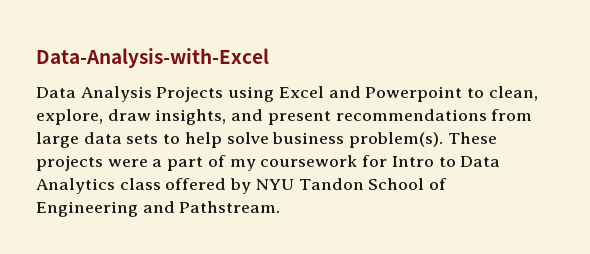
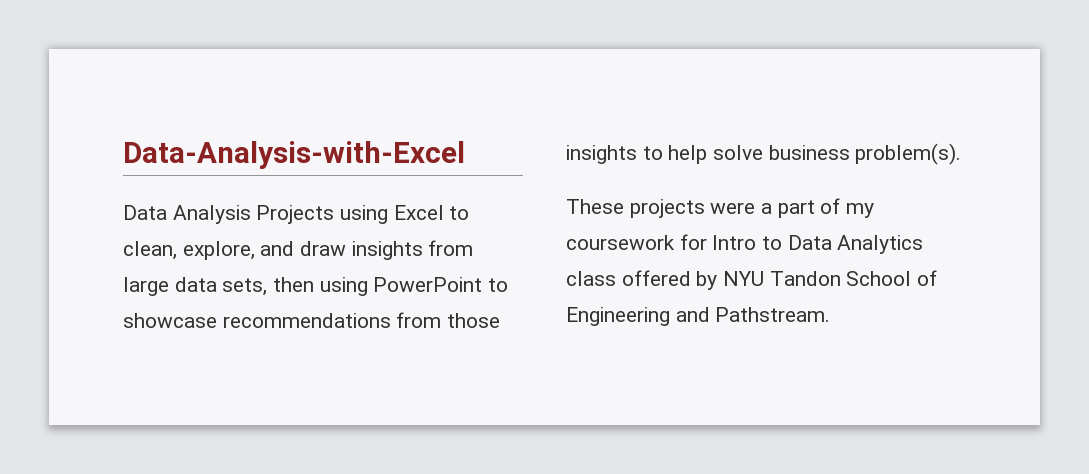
- Data Analysis Projects using Excel and Powerpoint to clean, explore, draw insights, and present recommendations from large data sets to help solve business problem(s). These projects were a part of my coursework for Intro to Data Analytics class offered by NYU Tandon School of Engineering and Pathstream.
+ Data Analysis Projects using Excel to clean, explore, and draw insights from large data sets, then using PowerPoint to showcase recommendations from those insights to help solve business problem(s).
+ These projects were a part of my coursework for Intro to Data Analytics class offered by NYU Tandon School of Engineering and Pathstream.

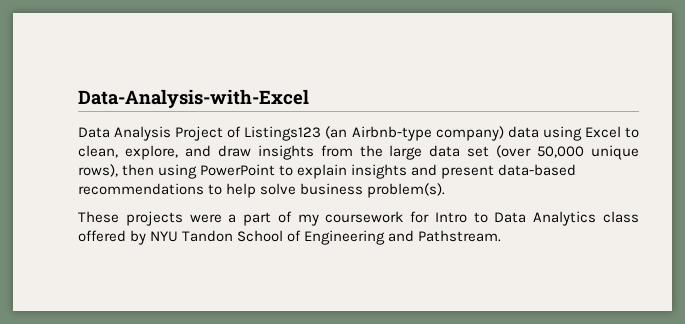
- Data Analysis Projects using Excel to clean, explore, and draw insights from large data sets, then using PowerPoint to showcase recommendations from those insights to help solve business problem(s).
+ Data Analysis Project of Listings123 (an Airbnb-type company) data using Excel to clean, explore, and draw insights from the large data set (over 50,000 unique rows), then using PowerPoint to explain insights and present data-based recommendations to help solve business problem(s).

